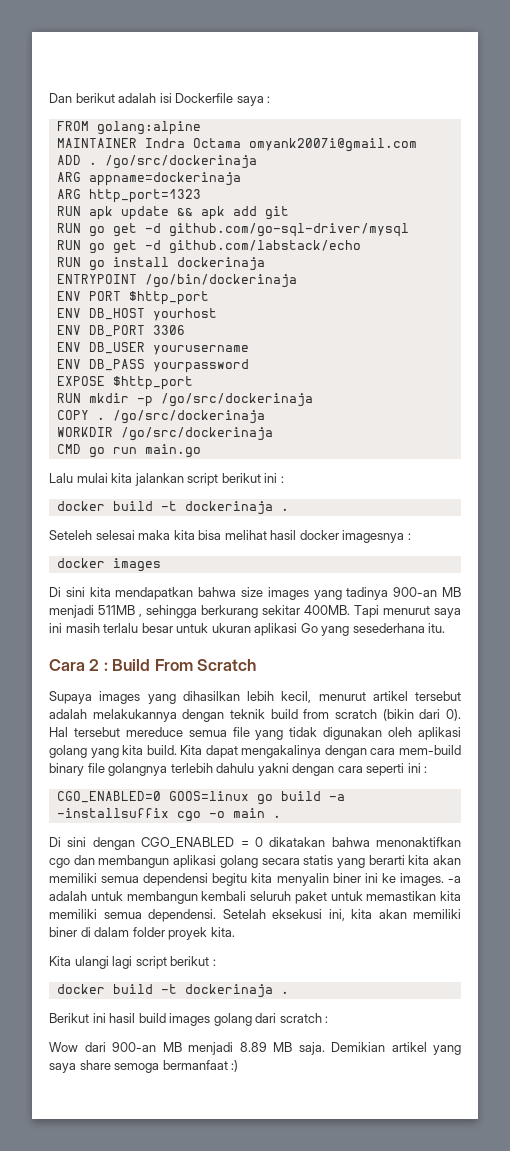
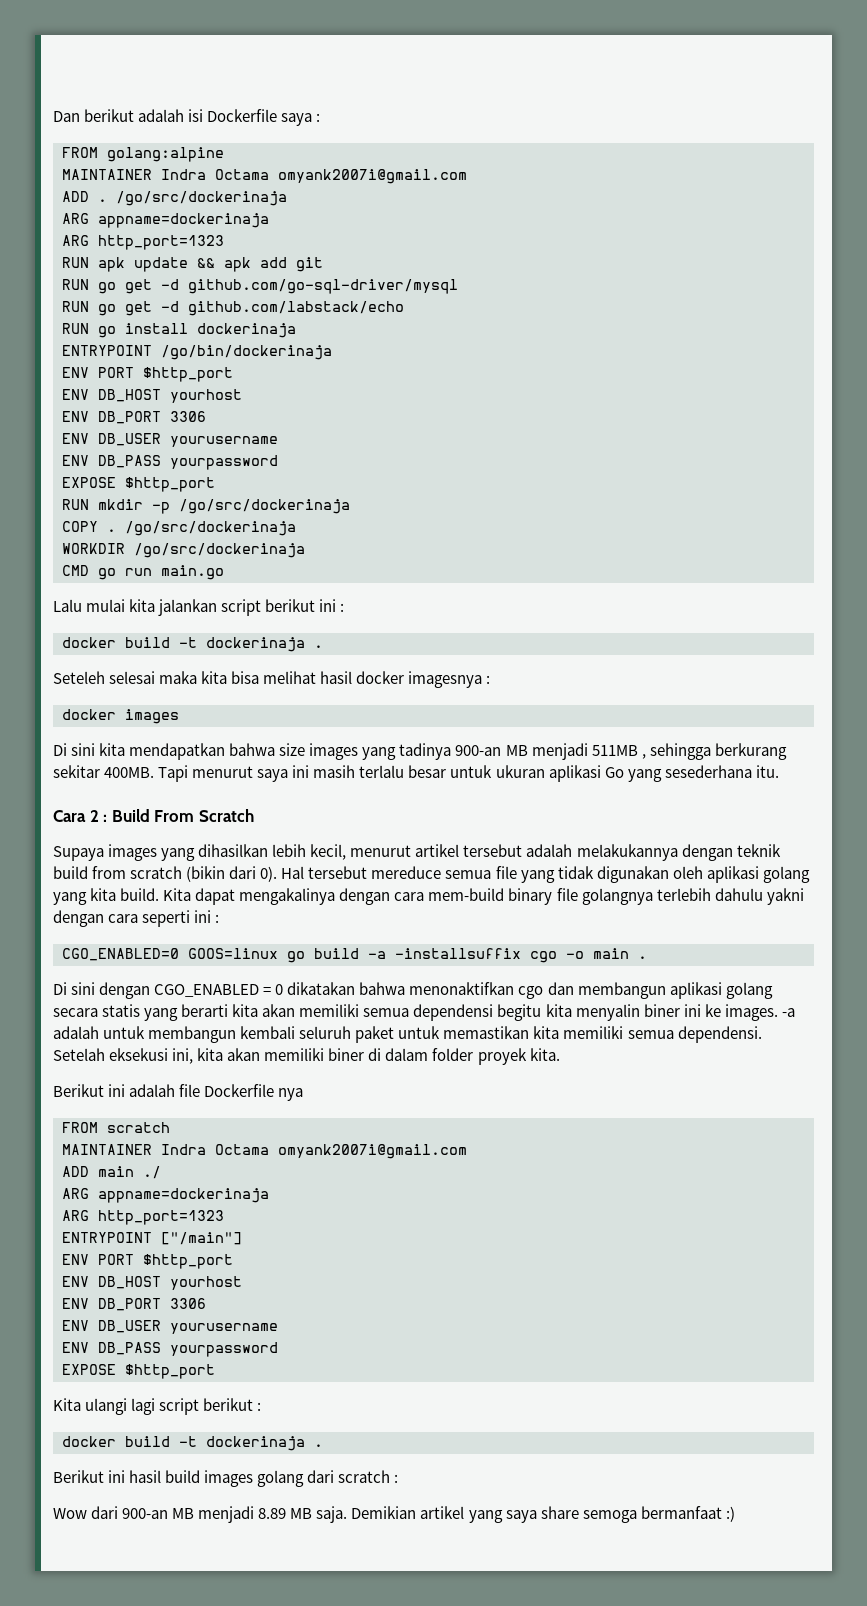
+ Berikut ini adalah file Dockerfile nya
+ FROM scratch
+ MAINTAINER Indra Octama omyank2007i@gmail.com
+ ADD main ./
+ ARG appname=dockerinaja
+ ARG http_port=1323
+ ENTRYPOINT ["/main"]
+ ENV PORT $http_port
+ ENV DB_HOST yourhost
+ ENV DB_PORT 3306
+ ENV DB_USER yourusername
+ ENV DB_PASS yourpassword
+ EXPOSE $http_port

